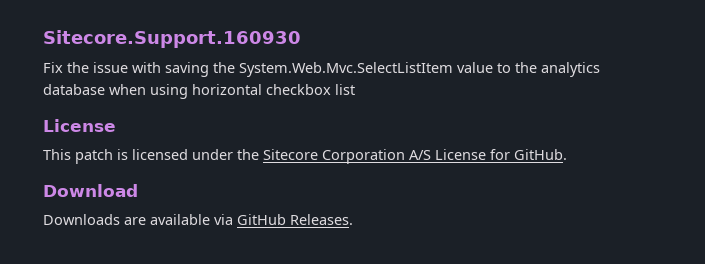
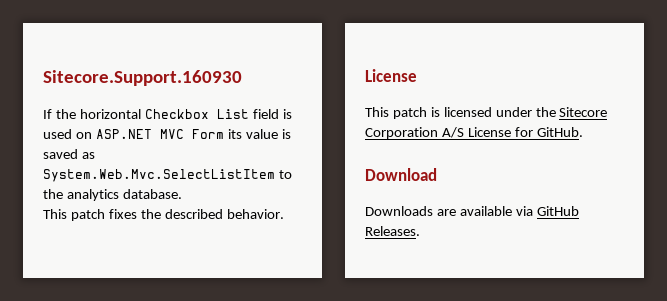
- Fix the issue with saving the System.Web.Mvc.SelectListItem value to the analytics database when using horizontal checkbox list
+ If the horizontal Checkbox List field is used on ASP.NET MVC Form its value is saved as System.Web.Mvc.SelectListItem to the analytics database.
+ This patch fixes the described behavior.

